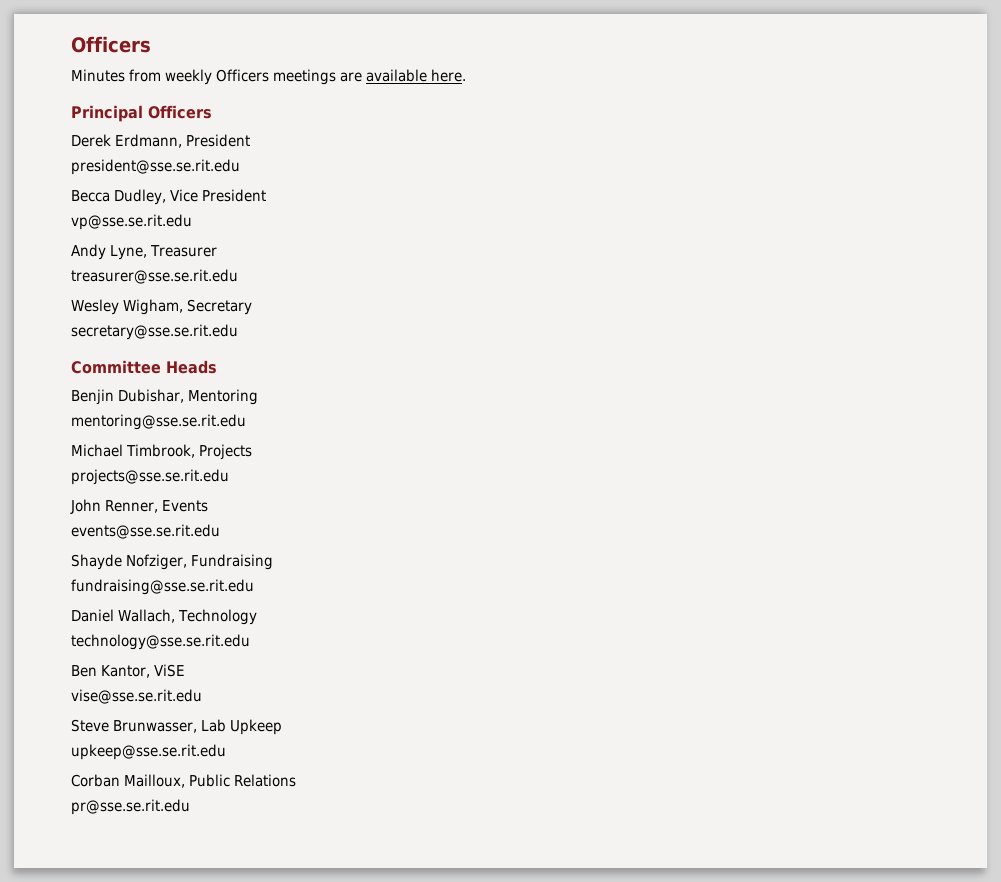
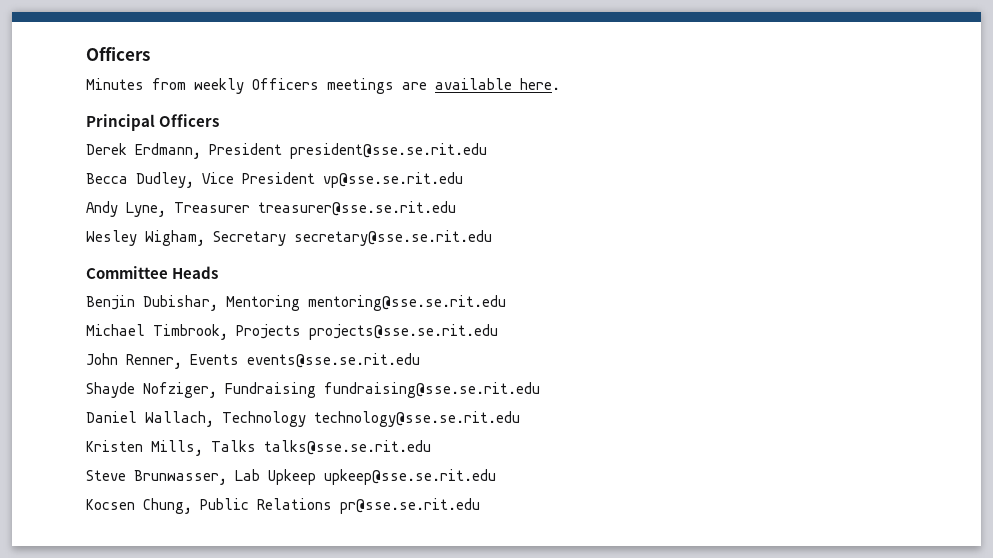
- Derek Erdmann, President
- president@sse.se.rit.edu
+ Derek Erdmann, President president@sse.se.rit.edu
- Becca Dudley, Vice President
- vp@sse.se.rit.edu
+ Becca Dudley, Vice President vp@sse.se.rit.edu
- Andy Lyne, Treasurer
- treasurer@sse.se.rit.edu
+ Andy Lyne, Treasurer treasurer@sse.se.rit.edu
- Wesley Wigham, Secretary
- secretary@sse.se.rit.edu
+ Wesley Wigham, Secretary secretary@sse.se.rit.edu
- Benjin Dubishar, Mentoring
- mentoring@sse.se.rit.edu
+ Benjin Dubishar, Mentoring mentoring@sse.se.rit.edu
- Michael Timbrook, Projects
- projects@sse.se.rit.edu
+ Michael Timbrook, Projects projects@sse.se.rit.edu
- John Renner, Events
- events@sse.se.rit.edu
+ John Renner, Events events@sse.se.rit.edu
- Shayde Nofziger, Fundraising
- fundraising@sse.se.rit.edu
+ Shayde Nofziger, Fundraising fundraising@sse.se.rit.edu
- Daniel Wallach, Technology
- technology@sse.se.rit.edu
+ Daniel Wallach, Technology technology@sse.se.rit.edu
- Ben Kantor, ViSE
- vise@sse.se.rit.edu
+ Kristen Mills, Talks talks@sse.se.rit.edu
- Steve Brunwasser, Lab Upkeep
- upkeep@sse.se.rit.edu
+ Steve Brunwasser, Lab Upkeep upkeep@sse.se.rit.edu
- Corban Mailloux, Public Relations
- pr@sse.se.rit.edu
+ Kocsen Chung, Public Relations pr@sse.se.rit.edu

